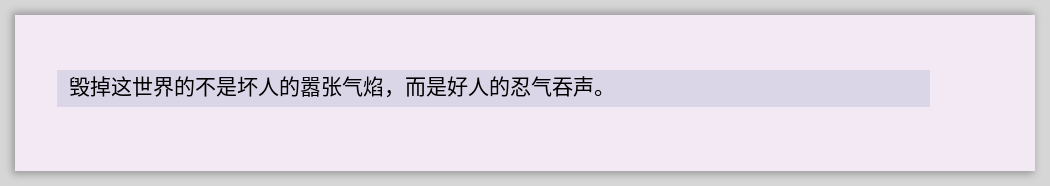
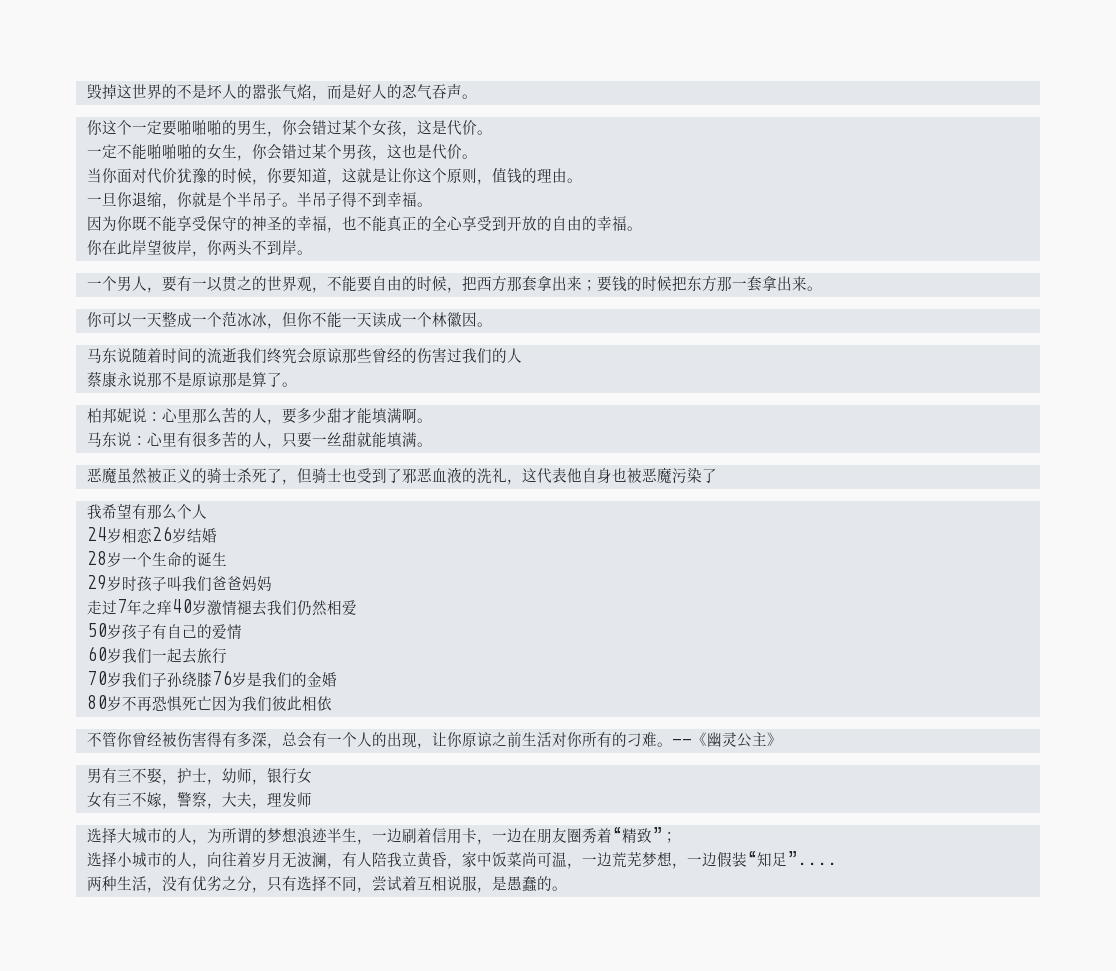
+ 你这个一定要啪啪啪的男生，你会错过某个女孩，这是代价。
+ 一定不能啪啪啪的女生，你会错过某个男孩，这也是代价。
+ 当你面对代价犹豫的时候，你要知道，这就是让你这个原则，值钱的理由。
+ 一旦你退缩，你就是个半吊子。半吊子得不到幸福。
+ 因为你既不能享受保守的神圣的幸福，也不能真正的全心享受到开放的自由的幸福。
+ 你在此岸望彼岸，你两头不到岸。
+ 一个男人，要有一以贯之的世界观，不能要自由的时候，把西方那套拿出来；要钱的时候把东方那一套拿出来。
+ 你可以一天整成一个范冰冰，但你不能一天读成一个林徽因。
+ 马东说随着时间的流逝我们终究会原谅那些曾经的伤害过我们的人
+ 蔡康永说那不是原谅那是算了。
+ 柏邦妮说：心里那么苦的人，要多少甜才能填满啊。
+ 马东说：心里有很多苦的人，只要一丝甜就能填满。
+ 恶魔虽然被正义的骑士杀死了，但骑士也受到了邪恶血液的洗礼，这代表他自身也被恶魔污染了
+ 我希望有那么个人
+ 24岁相恋26岁结婚
+ 28岁一个生命的诞生
+ 29岁时孩子叫我们爸爸妈妈
+ 走过7年之痒40岁激情褪去我们仍然相爱
+ 50岁孩子有自己的爱情
+ 60岁我们一起去旅行
+ 70岁我们子孙绕膝76岁是我们的金婚
+ 80岁不再恐惧死亡因为我们彼此相依
+ 不管你曾经被伤害得有多深，总会有一个人的出现，让你原谅之前生活对你所有的刁难。——《幽灵公主》
+ 男有三不娶，护士，幼师，银行女
+ 女有三不嫁，警察，大夫，理发师
+ 选择大城市的人，为所谓的梦想浪迹半生，一边刷着信用卡，一边在朋友圈秀着“精致”；
+ 选择小城市的人，向往着岁月无波澜，有人陪我立黄昏，家中饭菜尚可温，一边荒芜梦想，一边假装“知足”....
+ 两种生活，没有优劣之分，只有选择不同，尝试着互相说服，是愚蠢的。

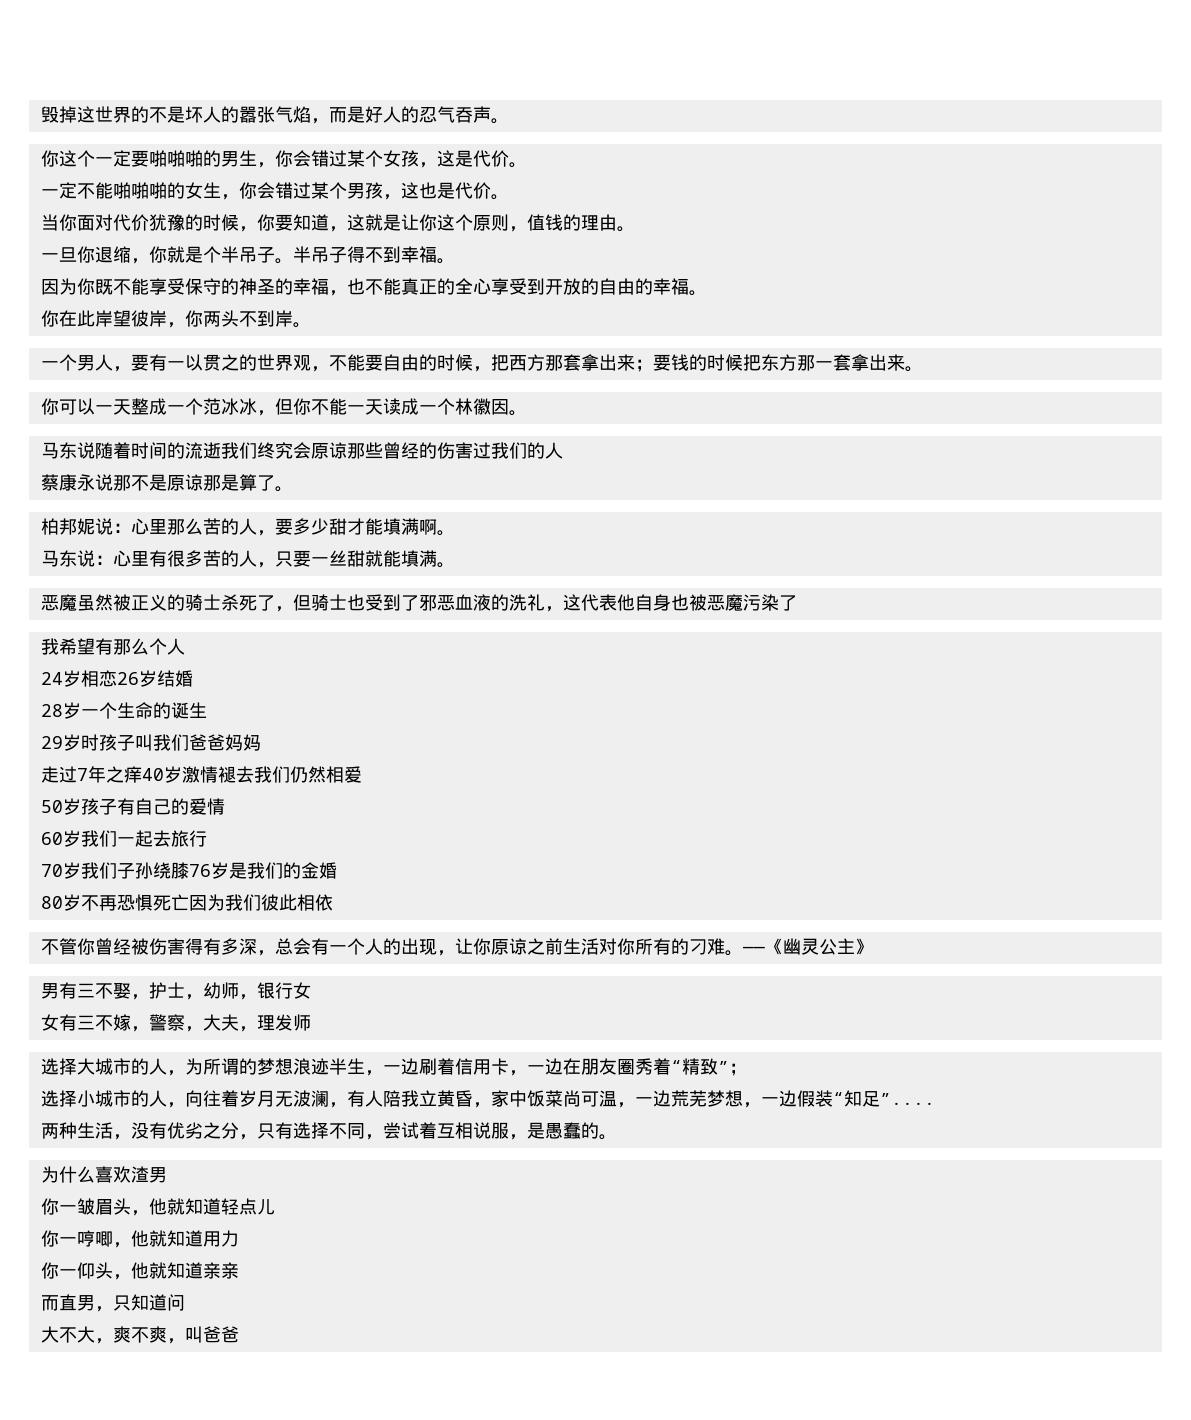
+ 为什么喜欢渣男
+ 你一皱眉头，他就知道轻点儿
+ 你一哼唧，他就知道用力
+ 你一仰头，他就知道亲亲
+ 而直男，只知道问
+ 大不大，爽不爽，叫爸爸

